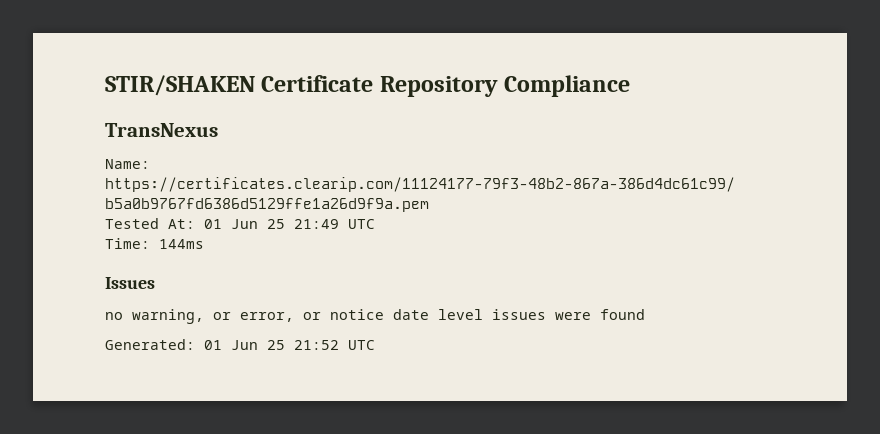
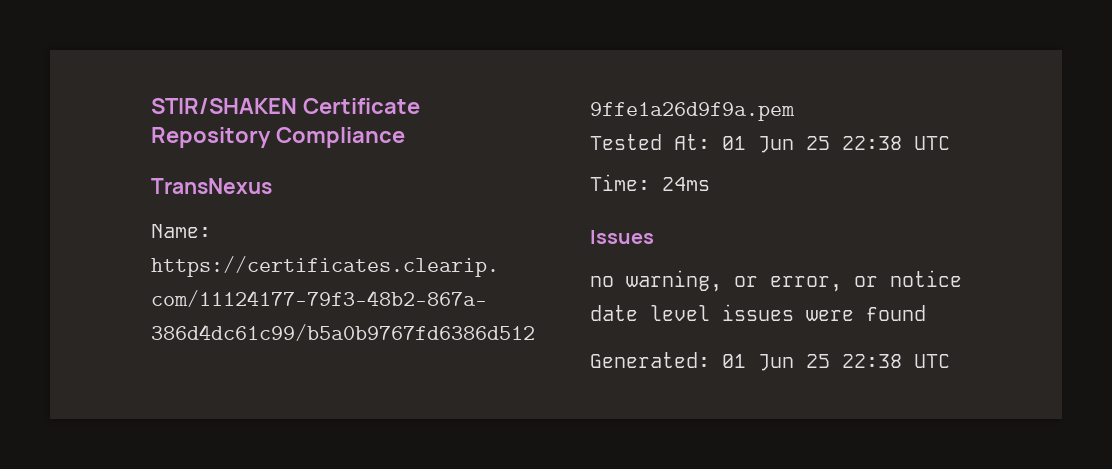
- Tested At: 01 Jun 25 21:49 UTC
+ Tested At: 01 Jun 25 22:38 UTC
- Time: 144ms
+ Time: 24ms
- Generated: 01 Jun 25 21:52 UTC
+ Generated: 01 Jun 25 22:38 UTC

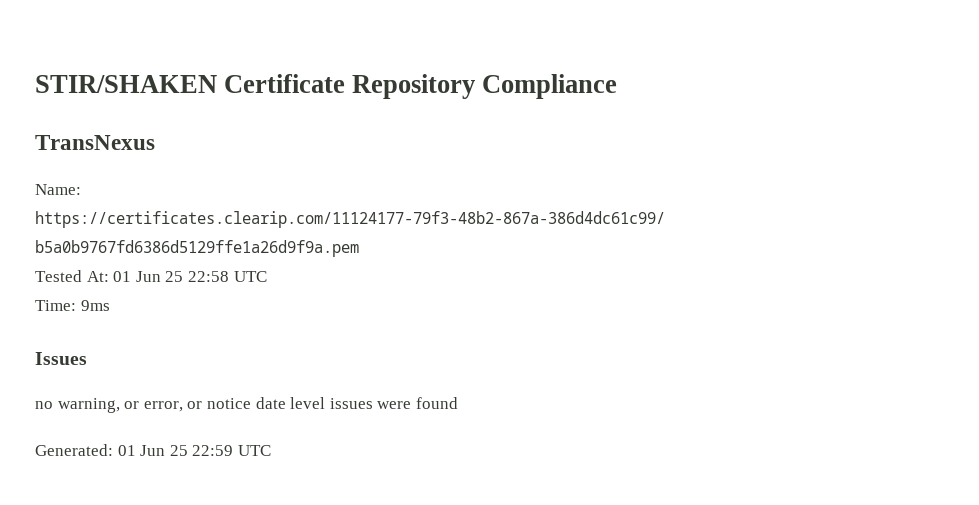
- Tested At: 01 Jun 25 22:38 UTC
+ Tested At: 01 Jun 25 22:58 UTC
- Time: 24ms
+ Time: 9ms
- Generated: 01 Jun 25 22:38 UTC
+ Generated: 01 Jun 25 22:59 UTC

